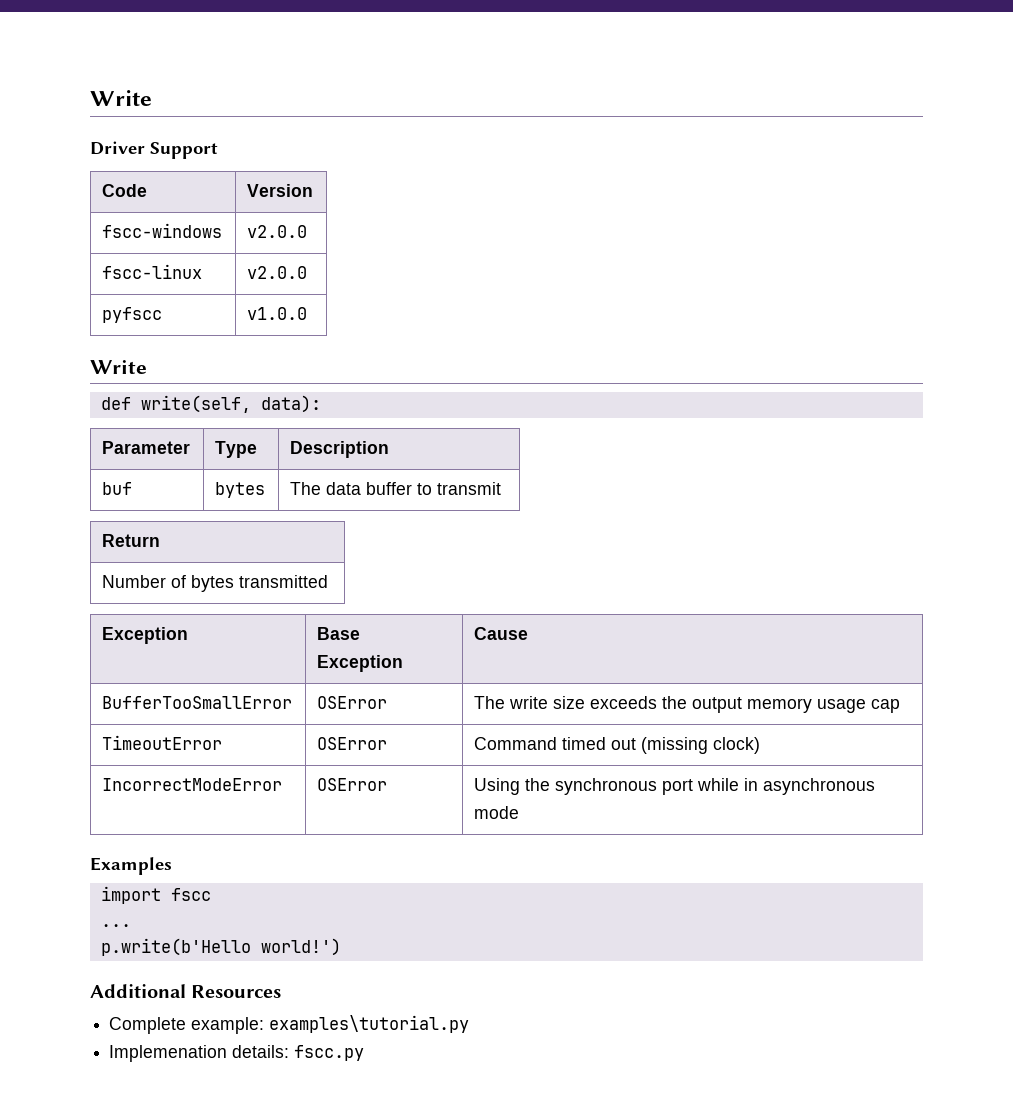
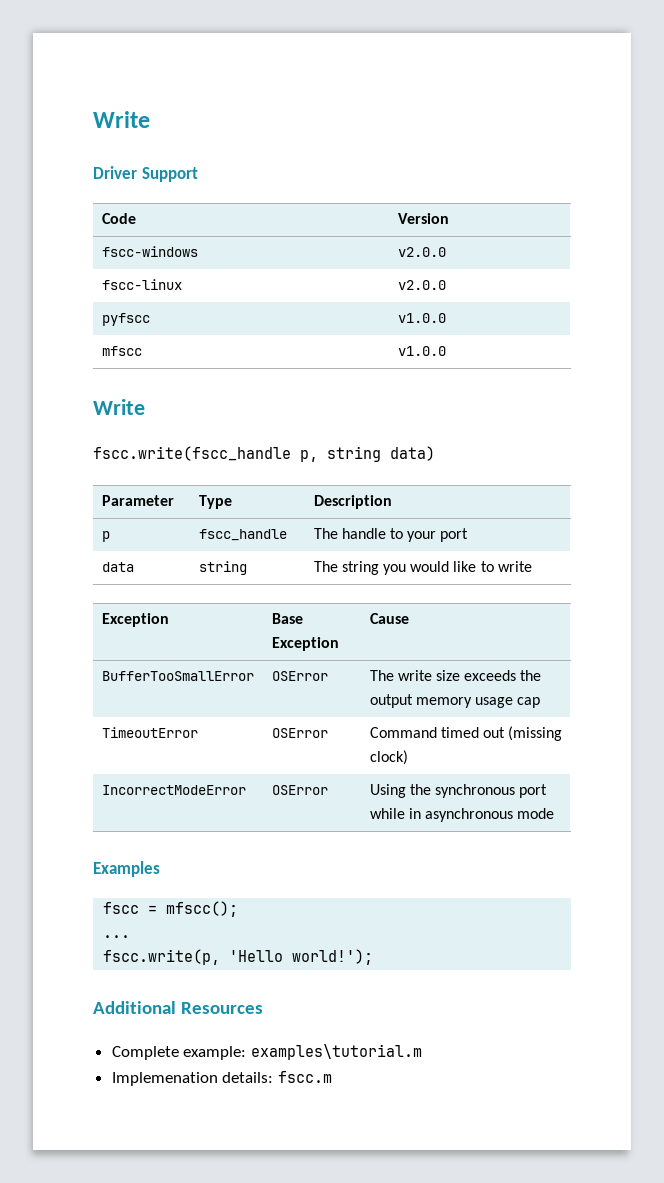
  pyfscc | v1.0.0
+ mfscc | v1.0.0
  Write
- def write(self, data):
+ fscc.write(fscc_handle p, string data)
- buf | bytes | The data buffer to transmit
- Return
- Number of bytes transmitted
+ p | fscc_handle | The handle to your port
+ data | string | The string you would like to write
- import fscc
+ fscc = mfscc();
- p.write(b'Hello world!')
+ fscc.write(p, 'Hello world!');
- Complete example: examples\tutorial.py
+ Complete example: examples\tutorial.m
- Implemenation details: fscc.py
+ Implemenation details: fscc.m

